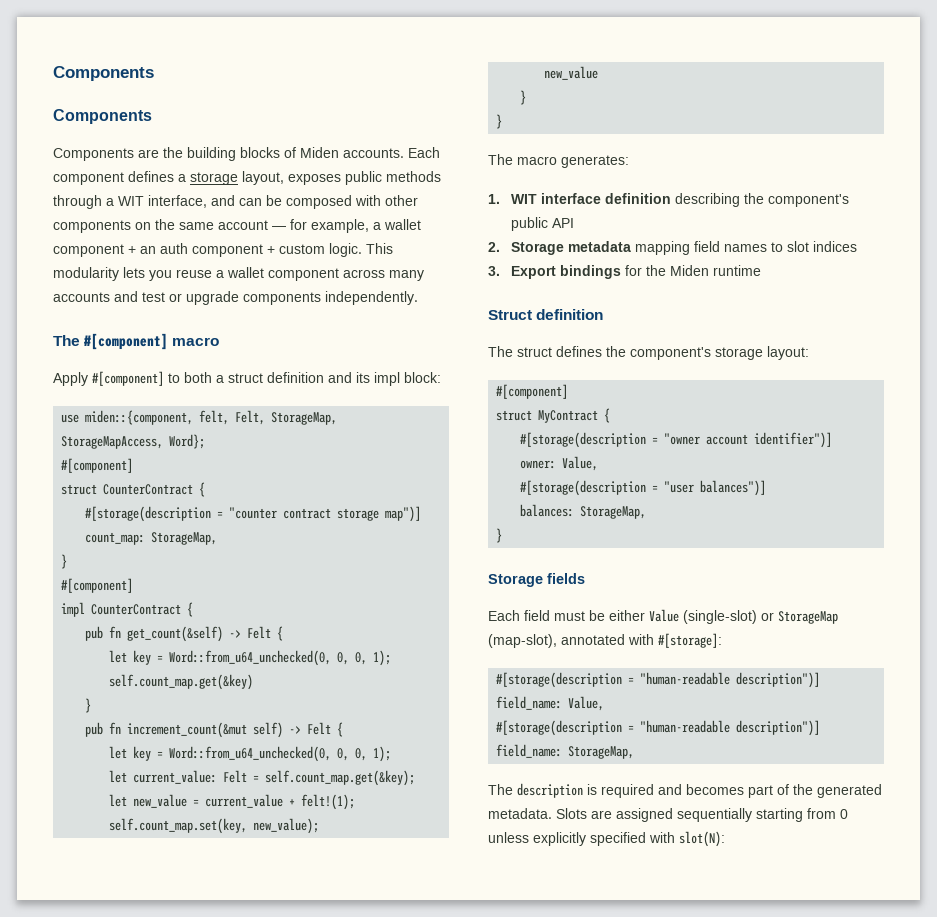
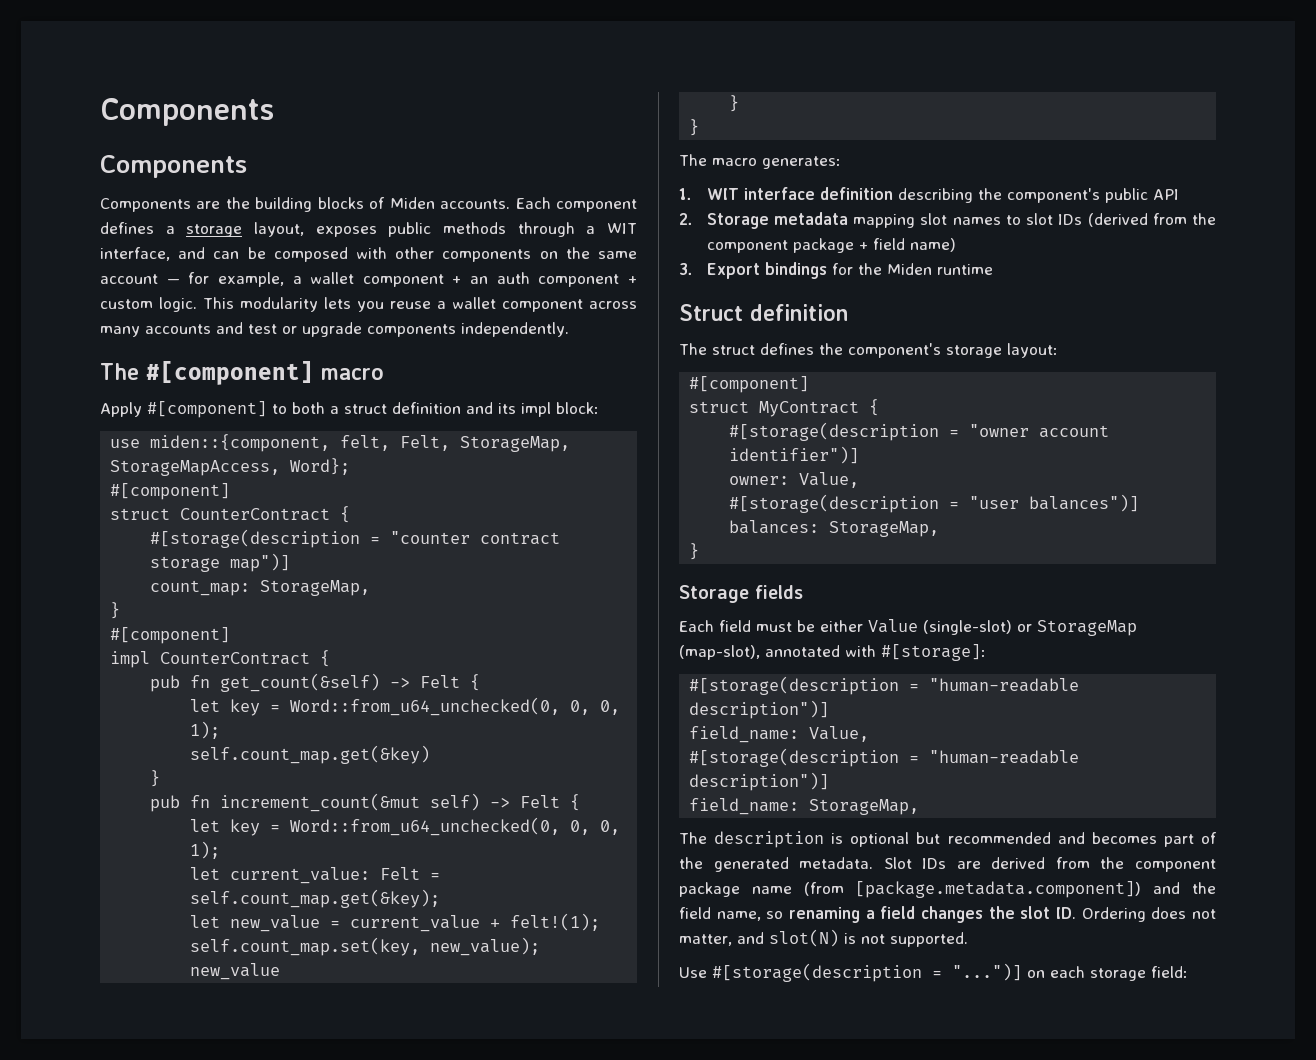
- 2. Storage metadata mapping field names to slot indices
+ 2. Storage metadata mapping slot names to slot IDs (derived from the component package + field name)
- The description is required and becomes part of the generated metadata.
+ The description is optional but recommended and becomes part of the generated metadata.
- Slots are assigned sequentially starting from 0 unless explicitly specified with slot(N):
+ Slot IDs are derived from the component package name (from [package.metadata.component]) and the field name, so renaming a field changes the slot ID. Ordering does not matter, and slot(N) is not supported.
+ Use #[storage(description = "...")] on each storage field:

